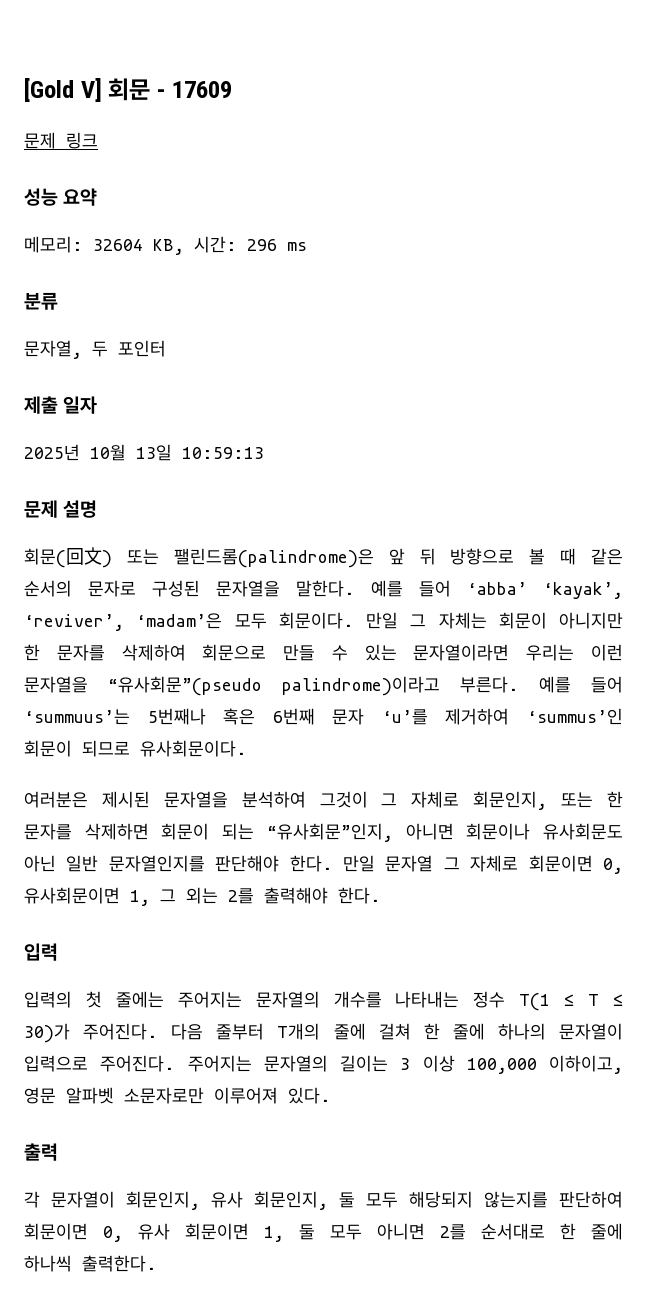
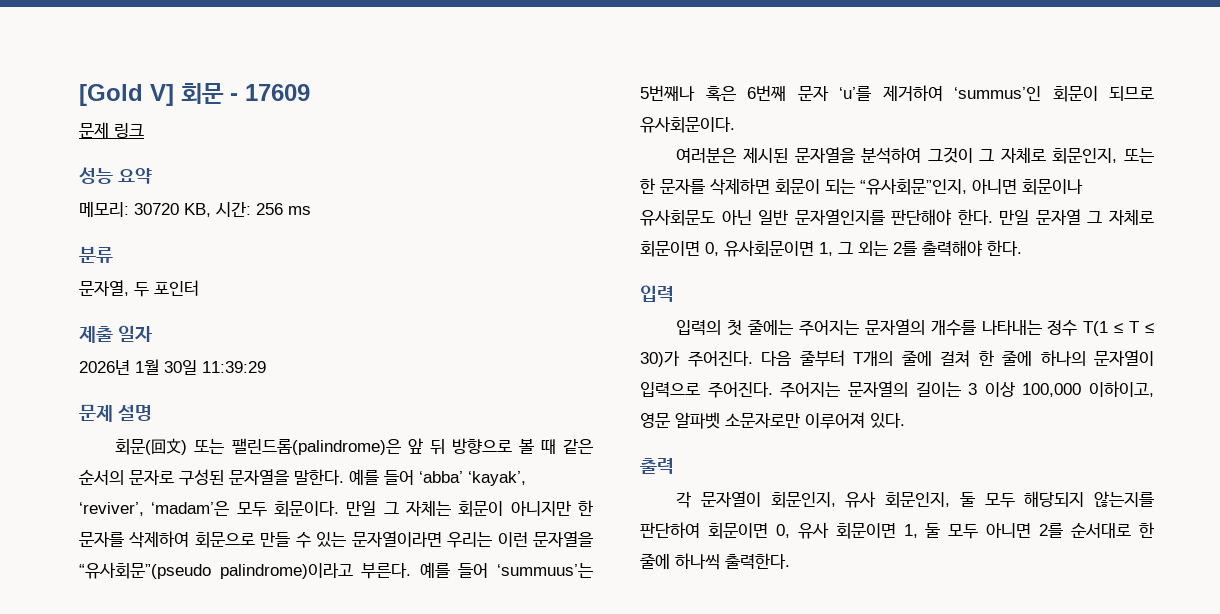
- 메모리: 32604 KB, 시간: 296 ms
+ 메모리: 30720 KB, 시간: 256 ms
- 2025년 10월 13일 10:59:13
+ 2026년 1월 30일 11:39:29

